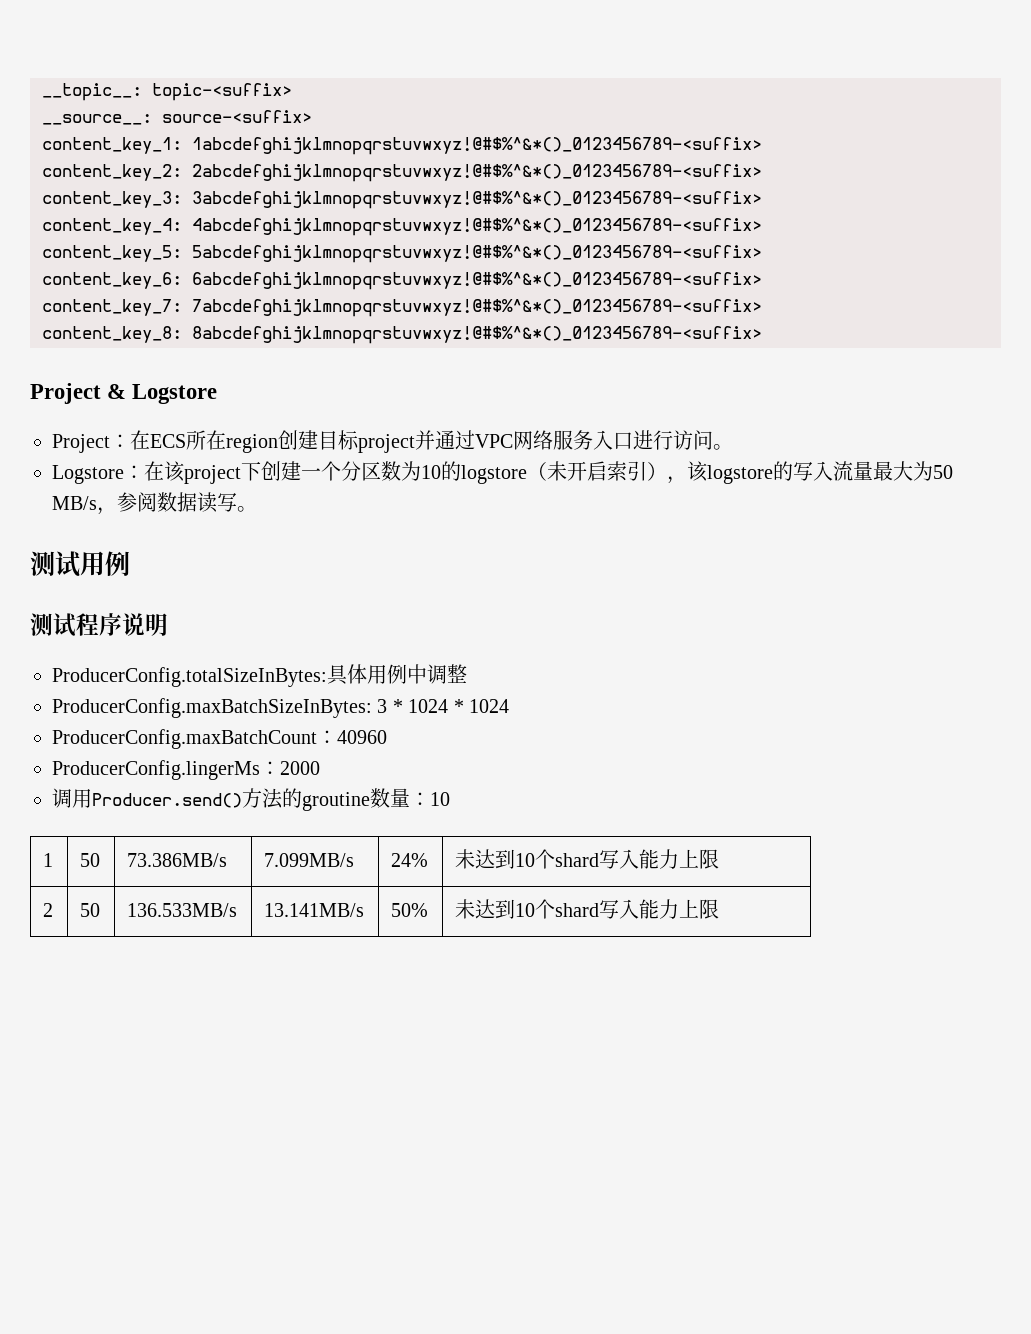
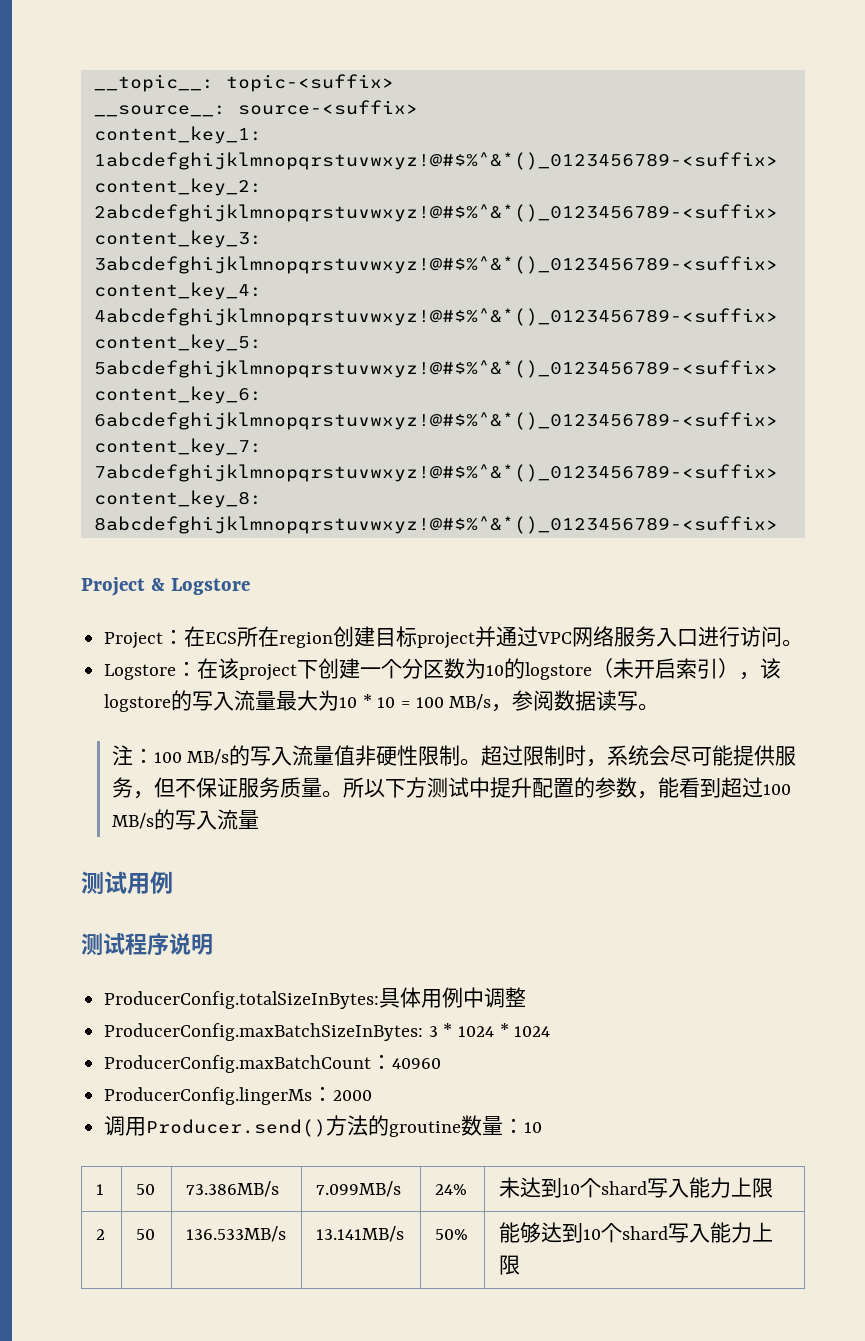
- Logstore：在该project下创建一个分区数为10的logstore（未开启索引），该logstore的写入流量最大为50 MB/s，参阅数据读写。
+ Logstore：在该project下创建一个分区数为10的logstore（未开启索引），该logstore的写入流量最大为10 * 10 = 100 MB/s，参阅数据读写。
+ 注：100 MB/s的写入流量值非硬性限制。超过限制时，系统会尽可能提供服务，但不保证服务质量。所以下方测试中提升配置的参数，能看到超过100 MB/s的写入流量
- 2 | 50 | 136.533MB/s | 13.141MB/s | 50% | 未达到10个shard写入能力上限
+ 2 | 50 | 136.533MB/s | 13.141MB/s | 50% | 能够达到10个shard写入能力上限

